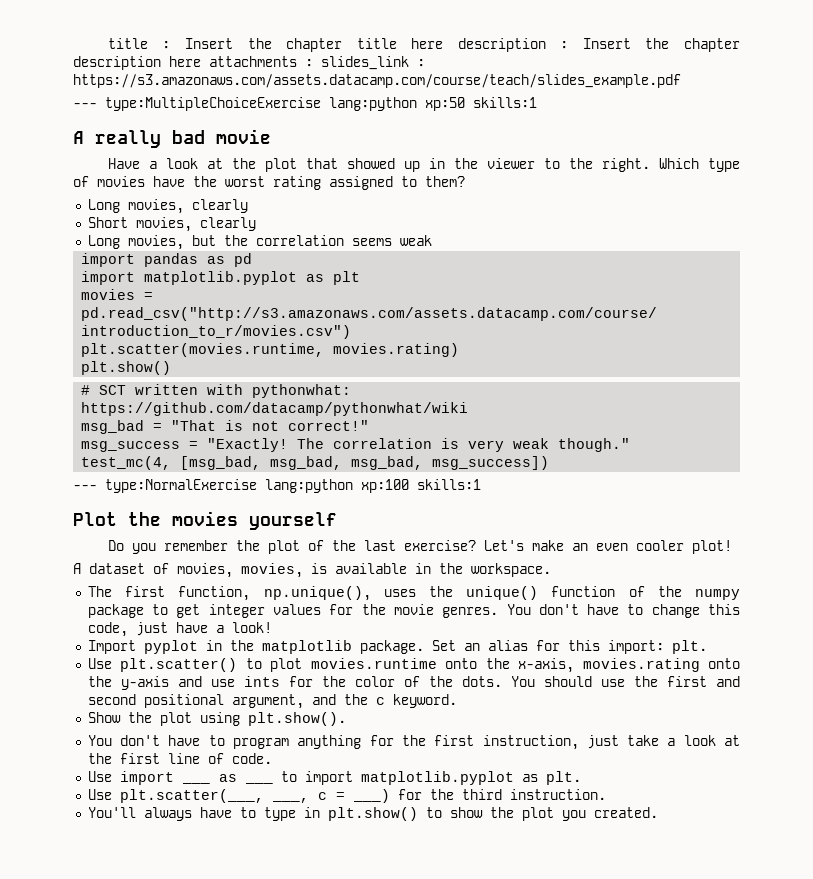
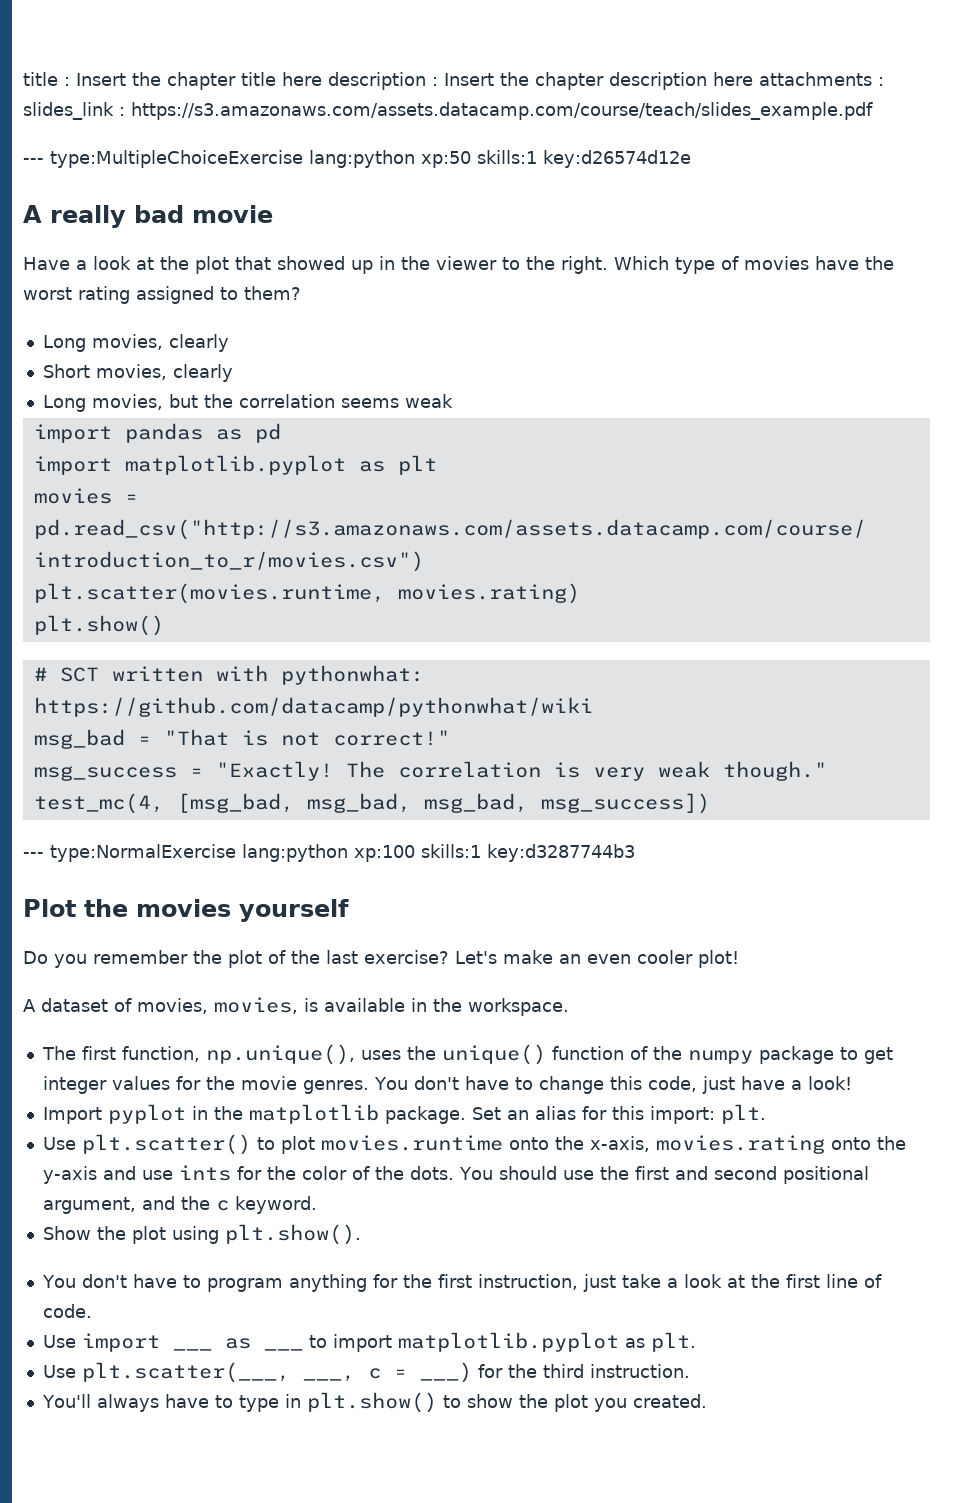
- --- type:MultipleChoiceExercise lang:python xp:50 skills:1
+ --- type:MultipleChoiceExercise lang:python xp:50 skills:1 key:d26574d12e
- --- type:NormalExercise lang:python xp:100 skills:1
+ --- type:NormalExercise lang:python xp:100 skills:1 key:d3287744b3

